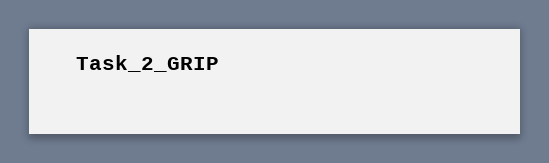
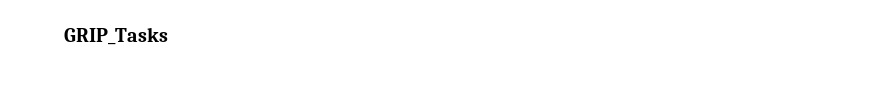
- Task_2_GRIP
+ GRIP_Tasks

